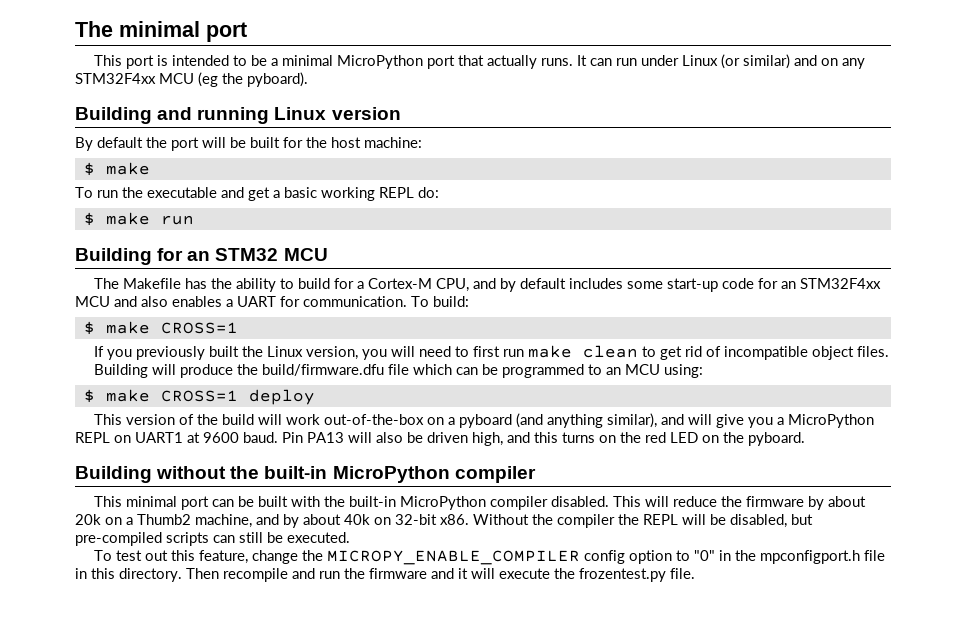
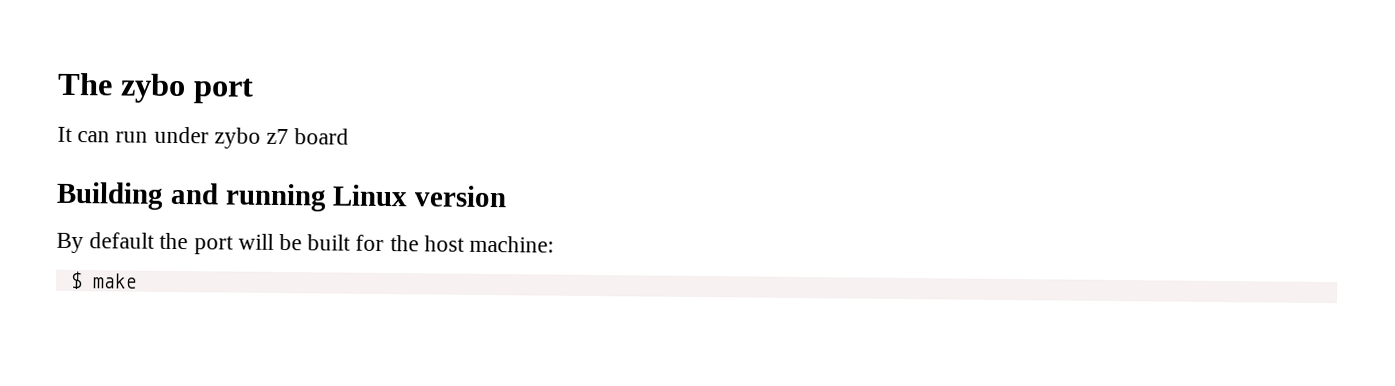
- The minimal port
+ The zybo port
- This port is intended to be a minimal MicroPython port that actually runs. It can run under Linux (or similar) and on any STM32F4xx MCU (eg the pyboard).
+ It can run under zybo z7 board
- To run the executable and get a basic working REPL do:
- $ make run
- Building for an STM32 MCU
- The Makefile has the ability to build for a Cortex-M CPU, and by default includes some start-up code for an STM32F4xx MCU and also enables a UART for communication. To build:
- $ make CROSS=1
- If you previously built the Linux version, you will need to first run make clean to get rid of incompatible object files.
- Building will produce the build/firmware.dfu file which can be programmed to an MCU using:
- $ make CROSS=1 deploy
- This version of the build will work out-of-the-box on a pyboard (and anything similar), and will give you a MicroPython REPL on UART1 at 9600 baud. Pin PA13 will also be driven high, and this turns on the red LED on the pyboard.
- Building without the built-in MicroPython compiler
- This minimal port can be built with the built-in MicroPython compiler disabled. This will reduce the firmware by about 20k on a Thumb2 machine, and by about 40k on 32-bit x86. Without the compiler the REPL will be disabled, but pre-compiled scripts can still be executed.
- To test out this feature, change the MICROPY_ENABLE_COMPILER config option to "0" in the mpconfigport.h file in this directory. Then recompile and run the firmware and it will execute the frozentest.py file.

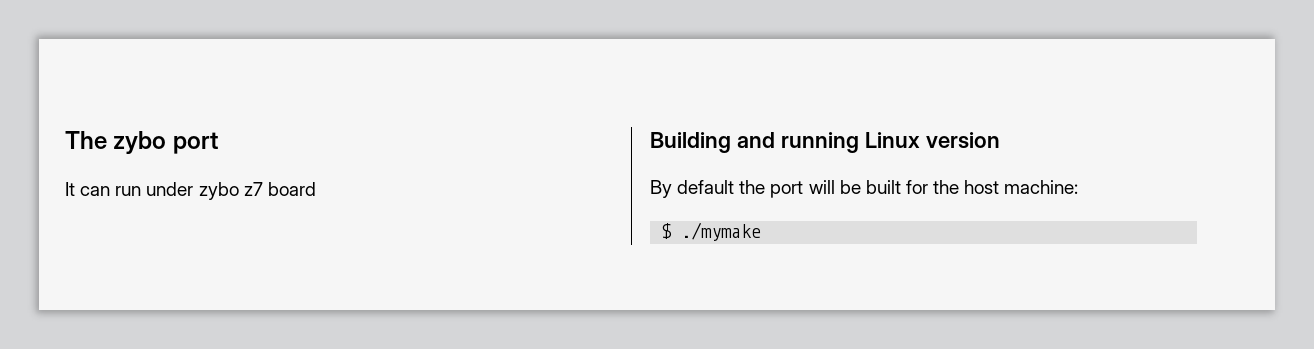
- $ make
+ $ ./mymake

